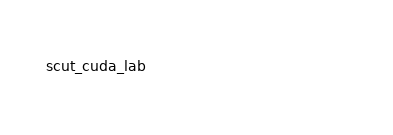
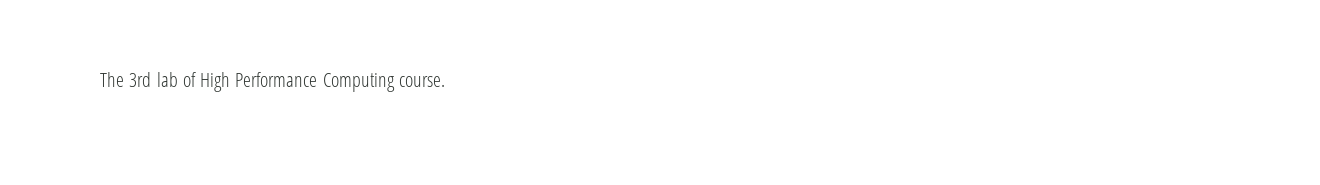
- scut_cuda_lab
+ The 3rd lab of High Performance Computing course.

